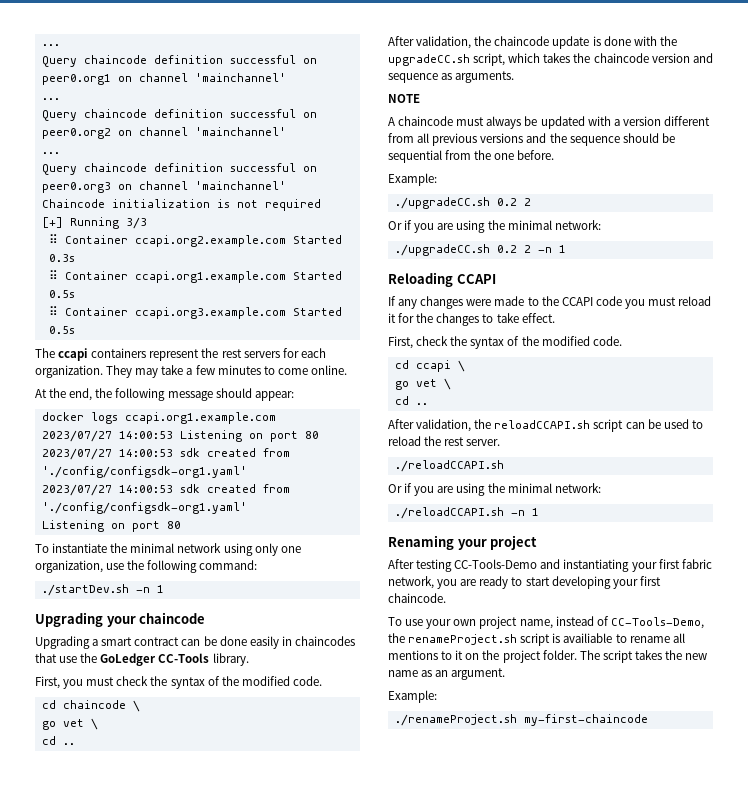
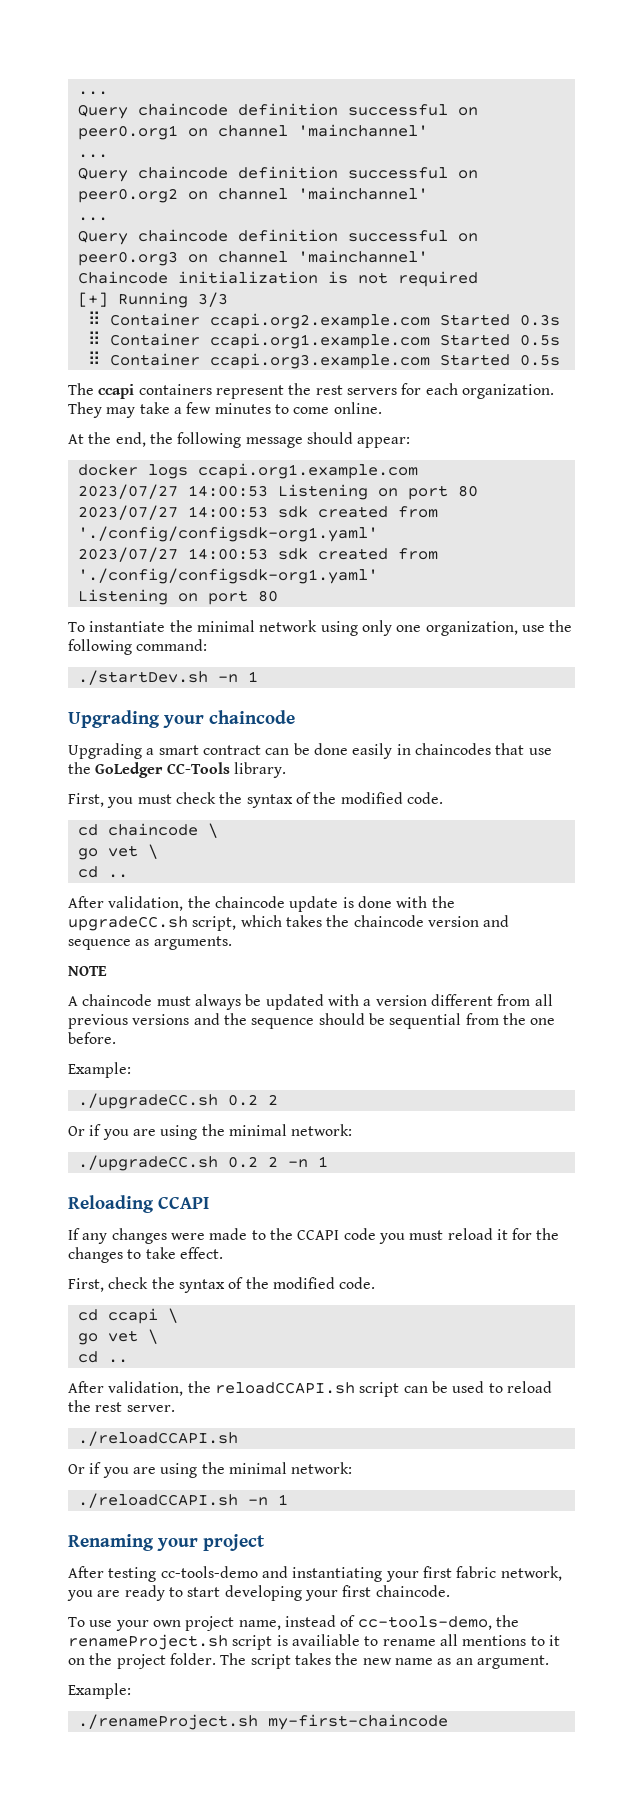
- After testing CC-Tools-Demo and instantiating your first fabric network, you are ready to start developing your first chaincode.
+ After testing cc-tools-demo and instantiating your first fabric network, you are ready to start developing your first chaincode.
- To use your own project name, instead of CC-Tools-Demo, the renameProject.sh script is availiable to rename all mentions to it on the project folder.
+ To use your own project name, instead of cc-tools-demo, the renameProject.sh script is availiable to rename all mentions to it on the project folder.

